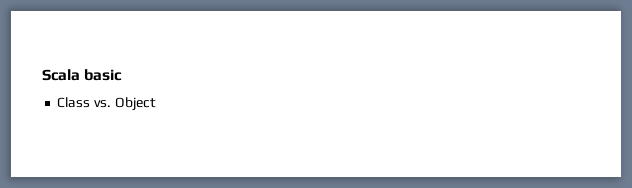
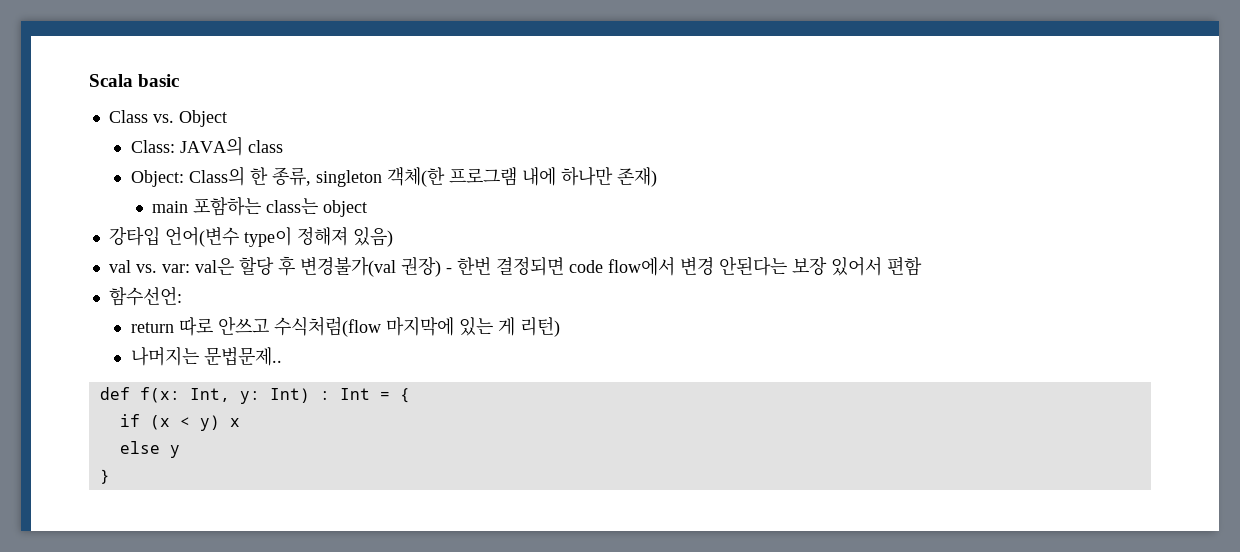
+ Class: JAVA의 class
+ Object: Class의 한 종류, singleton 객체(한 프로그램 내에 하나만 존재)
+ main 포함하는 class는 object
+ 강타입 언어(변수 type이 정해져 있음)
+ val vs. var: val은 할당 후 변경불가(val 권장) - 한번 결정되면 code flow에서 변경 안된다는 보장 있어서 편함
+ 함수선언:
+ return 따로 안쓰고 수식처럼(flow 마지막에 있는 게 리턴)
+ 나머지는 문법문제..
+ def f(x: Int, y: Int) : Int = {
+ if (x < y) x
+ else y
+ }

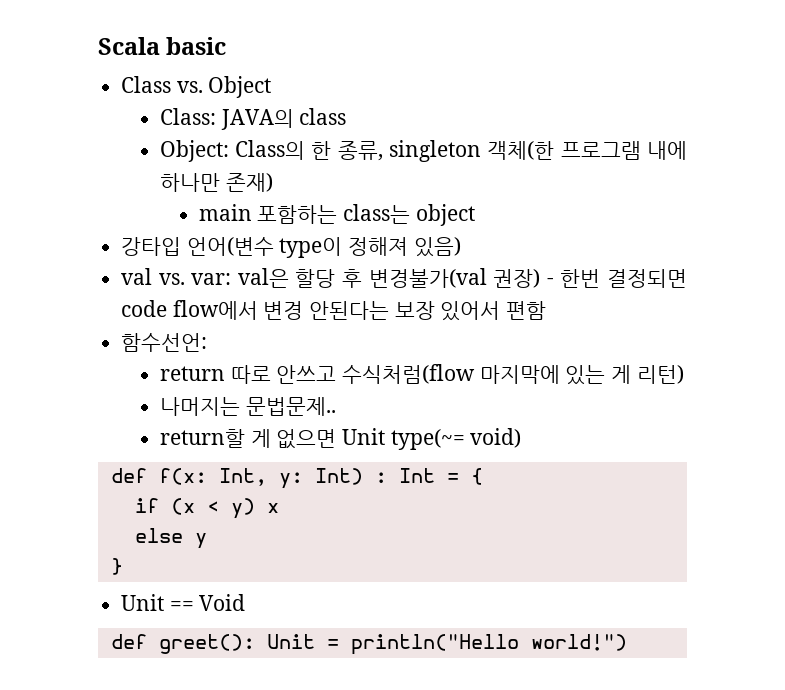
+ return할 게 없으면 Unit type(~= void)
+ Unit == Void
+ def greet(): Unit = println("Hello world!")

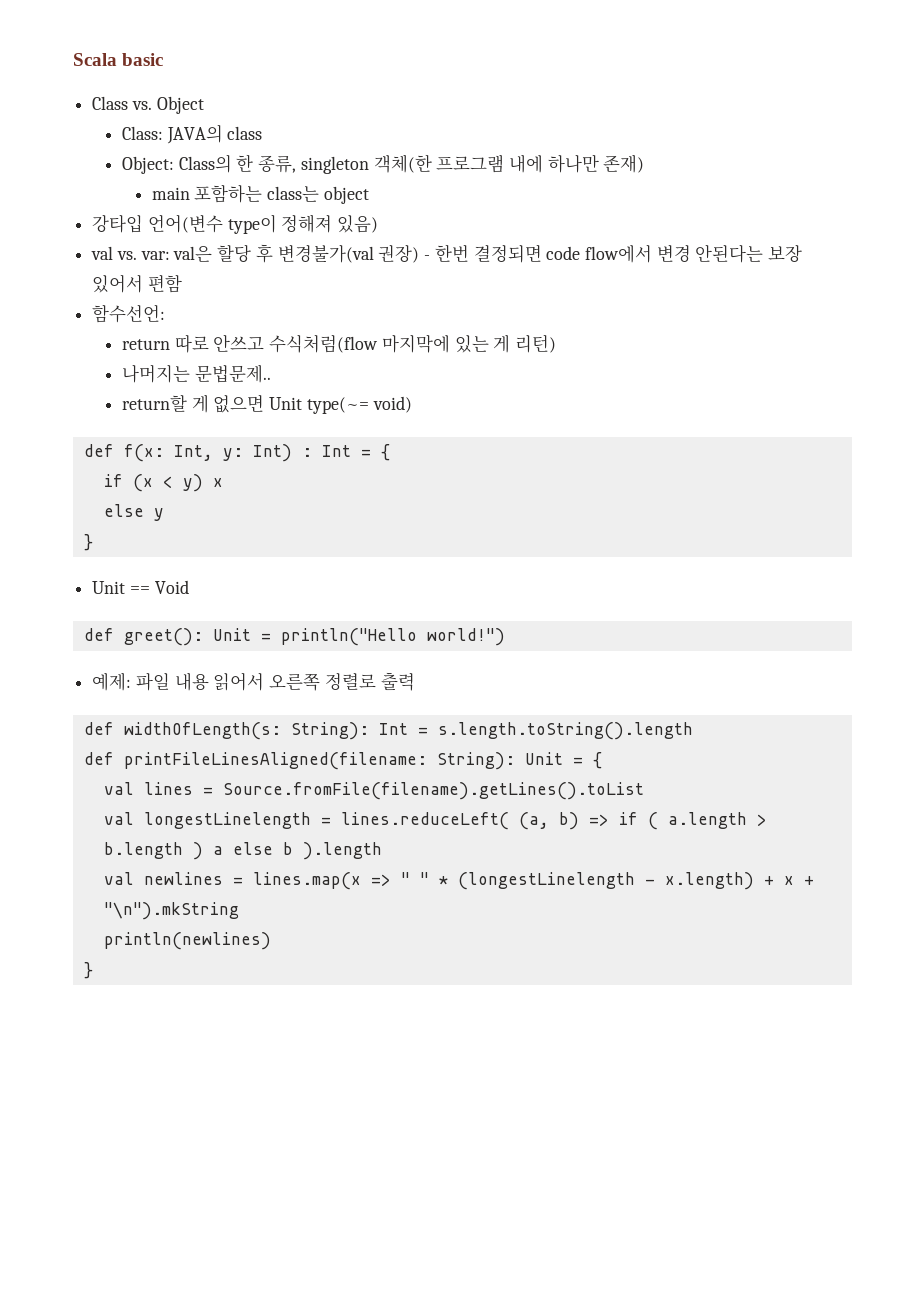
+ 예제: 파일 내용 읽어서 오른쪽 정렬로 출력
+ def widthOfLength(s: String): Int = s.length.toString().length
+ def printFileLinesAligned(filename: String): Unit = {
+ val lines = Source.fromFile(filename).getLines().toList
+ val longestLinelength = lines.reduceLeft( (a, b) => if ( a.length > b.length ) a else b ).length
+ val newlines = lines.map(x => " " * (longestLinelength - x.length) + x + "\n").mkString
+ println(newlines)
+ }

